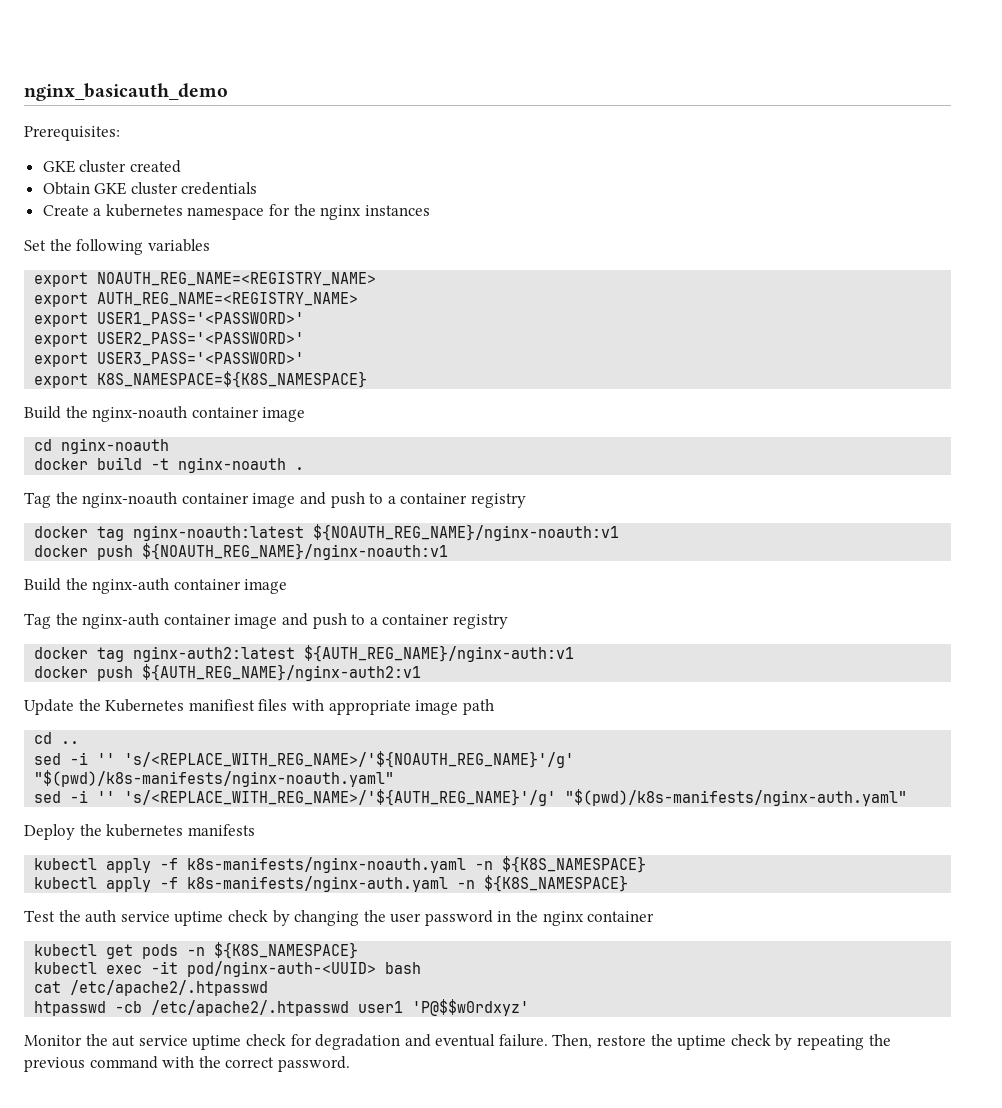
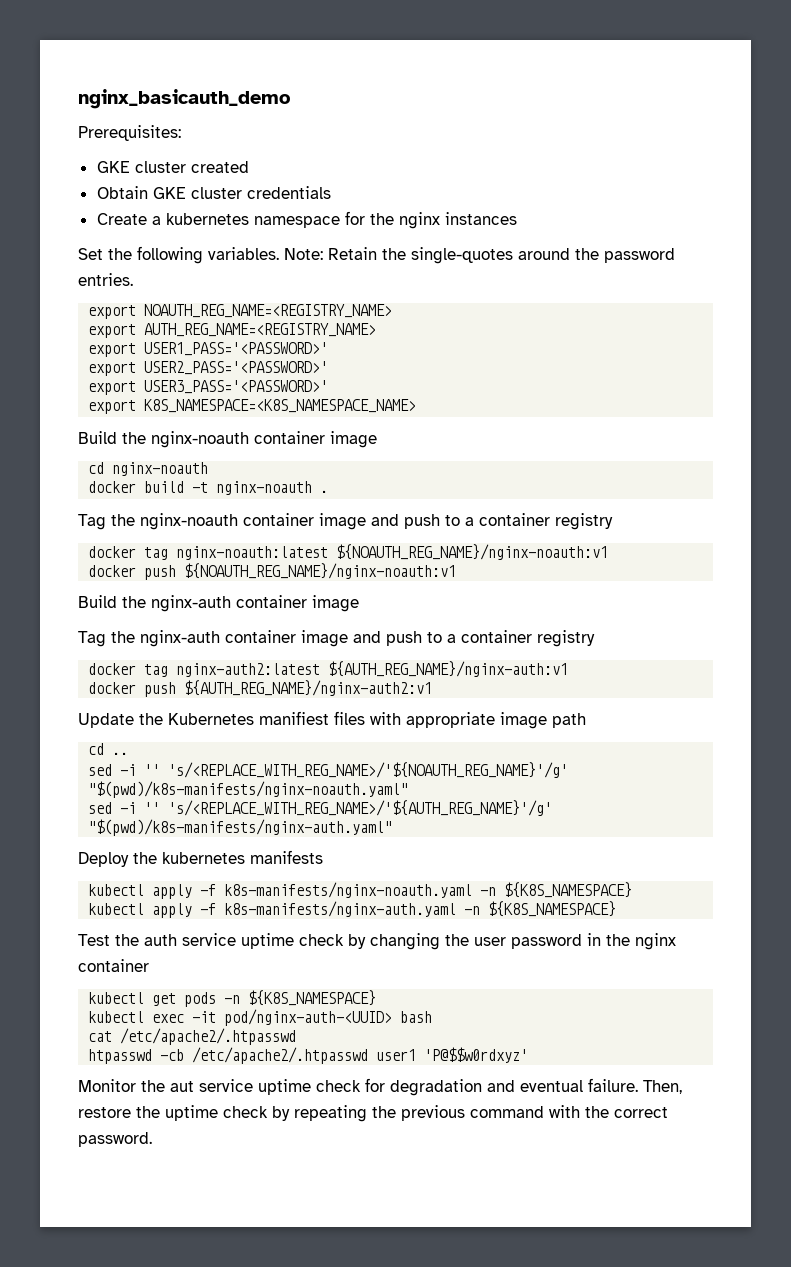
- Set the following variables
+ Set the following variables. Note: Retain the single-quotes around the password entries.
- export K8S_NAMESPACE=${K8S_NAMESPACE}
+ export K8S_NAMESPACE=<K8S_NAMESPACE_NAME>

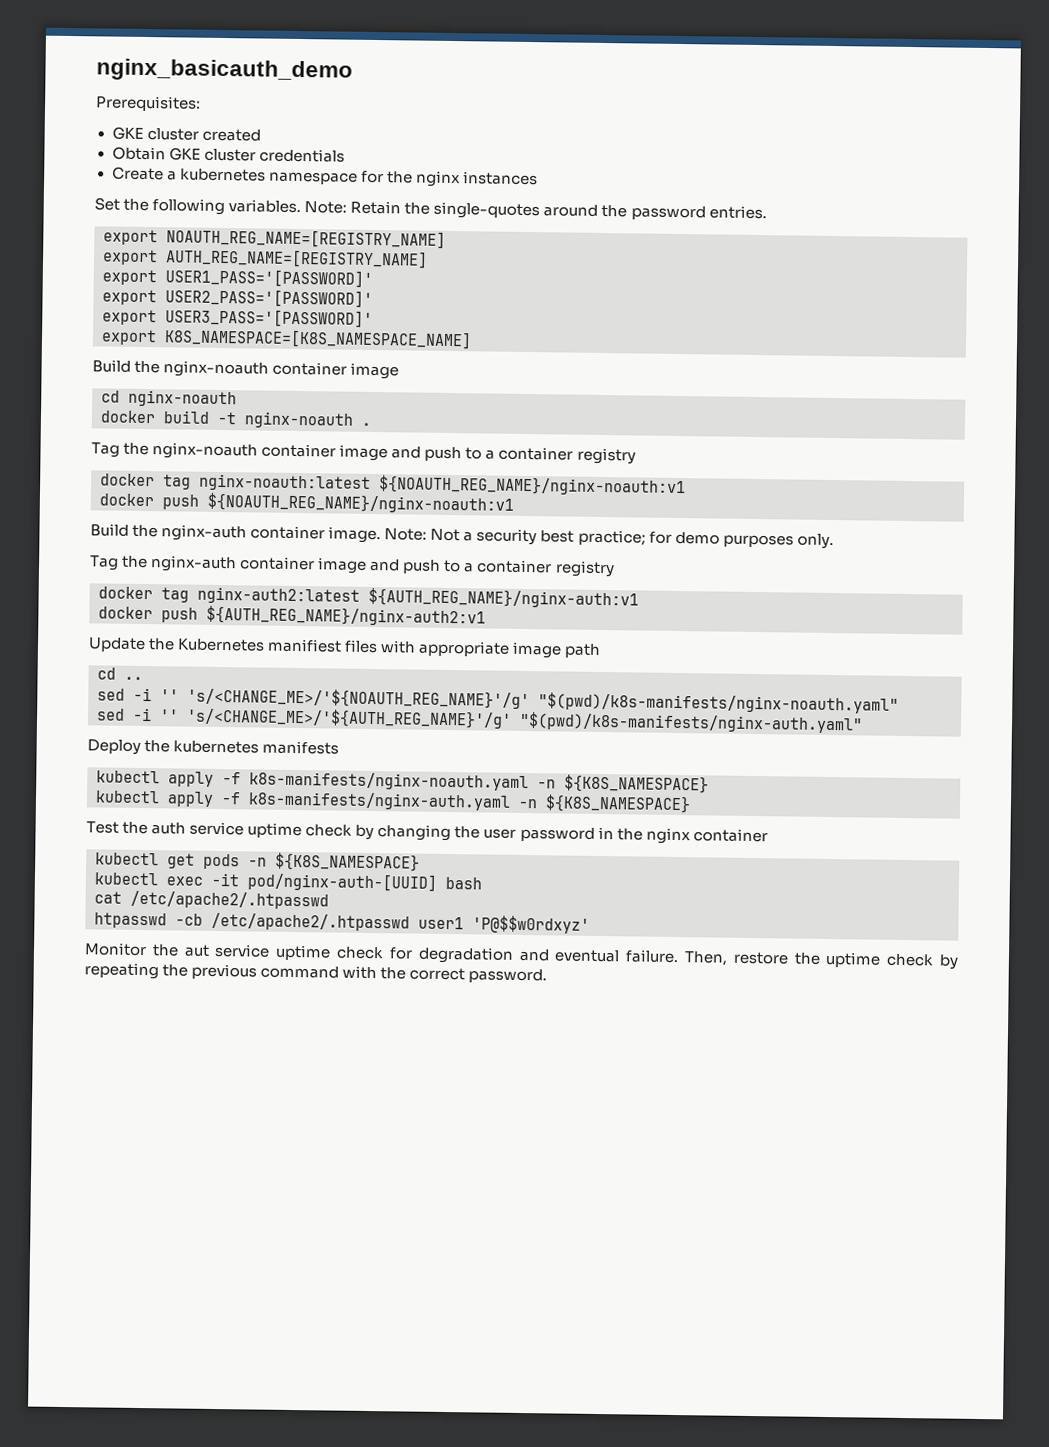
- export NOAUTH_REG_NAME=<REGISTRY_NAME>
- export AUTH_REG_NAME=<REGISTRY_NAME>
- export USER1_PASS='<PASSWORD>'
- export USER2_PASS='<PASSWORD>'
- export USER3_PASS='<PASSWORD>'
- export K8S_NAMESPACE=<K8S_NAMESPACE_NAME>
+ export NOAUTH_REG_NAME=[REGISTRY_NAME]
+ export AUTH_REG_NAME=[REGISTRY_NAME]
+ export USER1_PASS='[PASSWORD]'
+ export USER2_PASS='[PASSWORD]'
+ export USER3_PASS='[PASSWORD]'
+ export K8S_NAMESPACE=[K8S_NAMESPACE_NAME]
- Build the nginx-auth container image
+ Build the nginx-auth container image. Note: Not a security best practice; for demo purposes only.
- sed -i '' 's/<REPLACE_WITH_REG_NAME>/'${NOAUTH_REG_NAME}'/g' "$(pwd)/k8s-manifests/nginx-noauth.yaml"
+ sed -i '' 's/<CHANGE_ME>/'${NOAUTH_REG_NAME}'/g' "$(pwd)/k8s-manifests/nginx-noauth.yaml"
- sed -i '' 's/<REPLACE_WITH_REG_NAME>/'${AUTH_REG_NAME}'/g' "$(pwd)/k8s-manifests/nginx-auth.yaml"
+ sed -i '' 's/<CHANGE_ME>/'${AUTH_REG_NAME}'/g' "$(pwd)/k8s-manifests/nginx-auth.yaml"
- kubectl exec -it pod/nginx-auth-<UUID> bash
+ kubectl exec -it pod/nginx-auth-[UUID] bash

